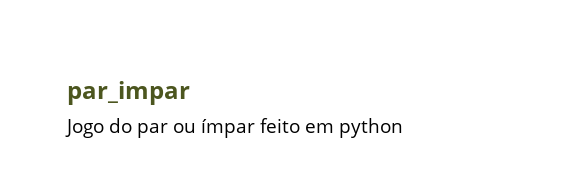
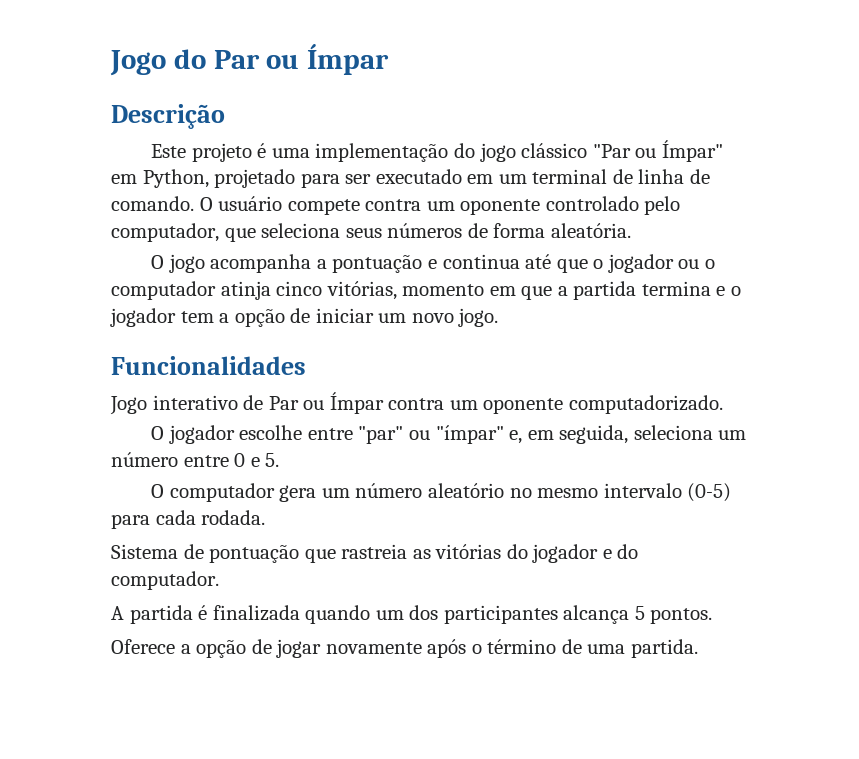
- par_impar
- Jogo do par ou ímpar feito em python
+ Jogo do Par ou Ímpar
+ Descrição
+ Este projeto é uma implementação do jogo clássico "Par ou Ímpar" em Python, projetado para ser executado em um terminal de linha de comando. O usuário compete contra um oponente controlado pelo computador, que seleciona seus números de forma aleatória.
+ O jogo acompanha a pontuação e continua até que o jogador ou o computador atinja cinco vitórias, momento em que a partida termina e o jogador tem a opção de iniciar um novo jogo.
+ Funcionalidades
+ Jogo interativo de Par ou Ímpar contra um oponente computadorizado.
+ O jogador escolhe entre "par" ou "ímpar" e, em seguida, seleciona um número entre 0 e 5.
+ O computador gera um número aleatório no mesmo intervalo (0-5) para cada rodada.
+ Sistema de pontuação que rastreia as vitórias do jogador e do computador.
+ A partida é finalizada quando um dos participantes alcança 5 pontos.
+ Oferece a opção de jogar novamente após o término de uma partida.

